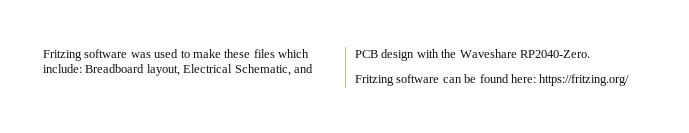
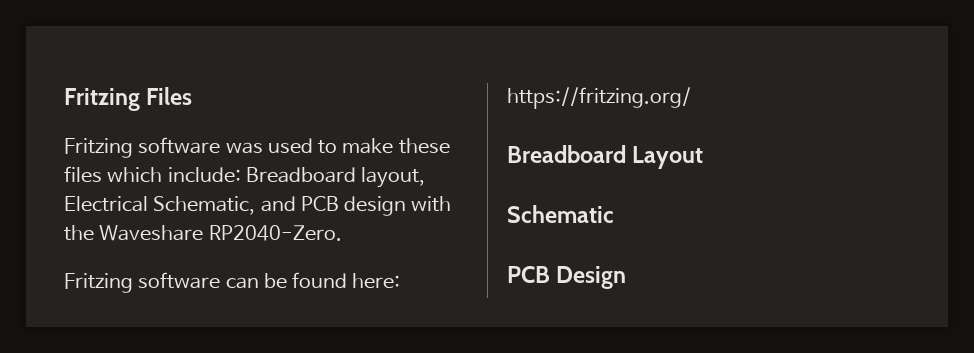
+ Fritzing Files
+ Breadboard Layout
+ Schematic
+ PCB Design

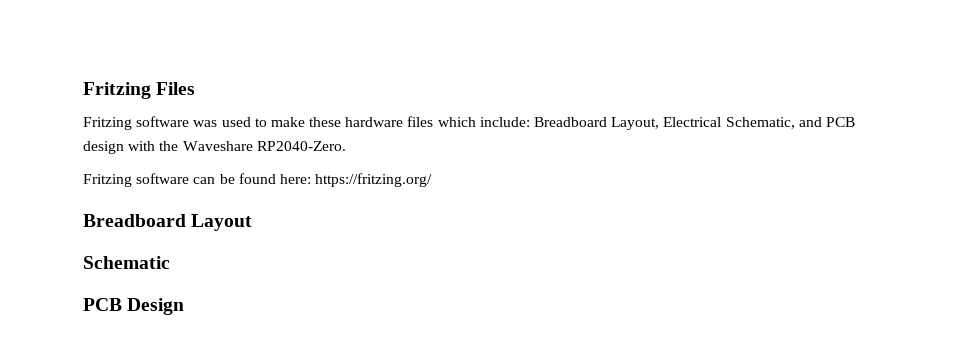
- Fritzing software was used to make these files which include: Breadboard layout, Electrical Schematic, and PCB design with the Waveshare RP2040-Zero.
+ Fritzing software was used to make these hardware files which include: Breadboard Layout, Electrical Schematic, and PCB design with the Waveshare RP2040-Zero.

